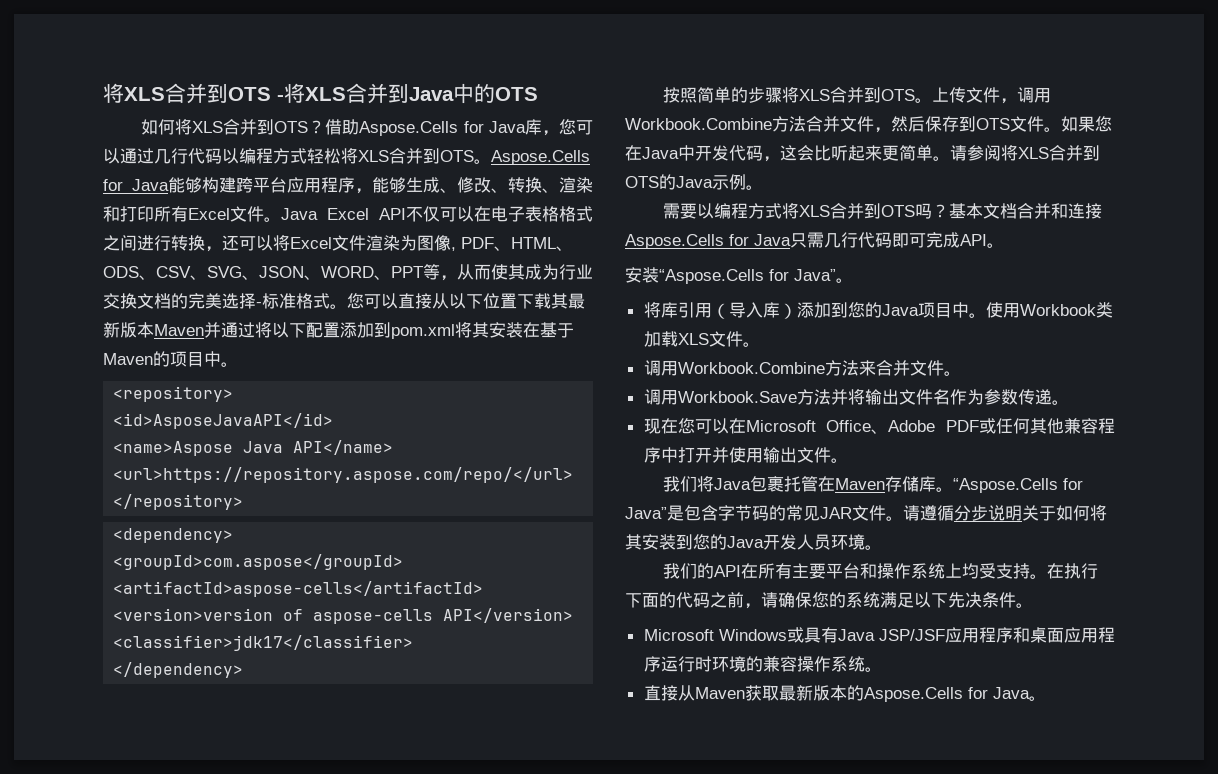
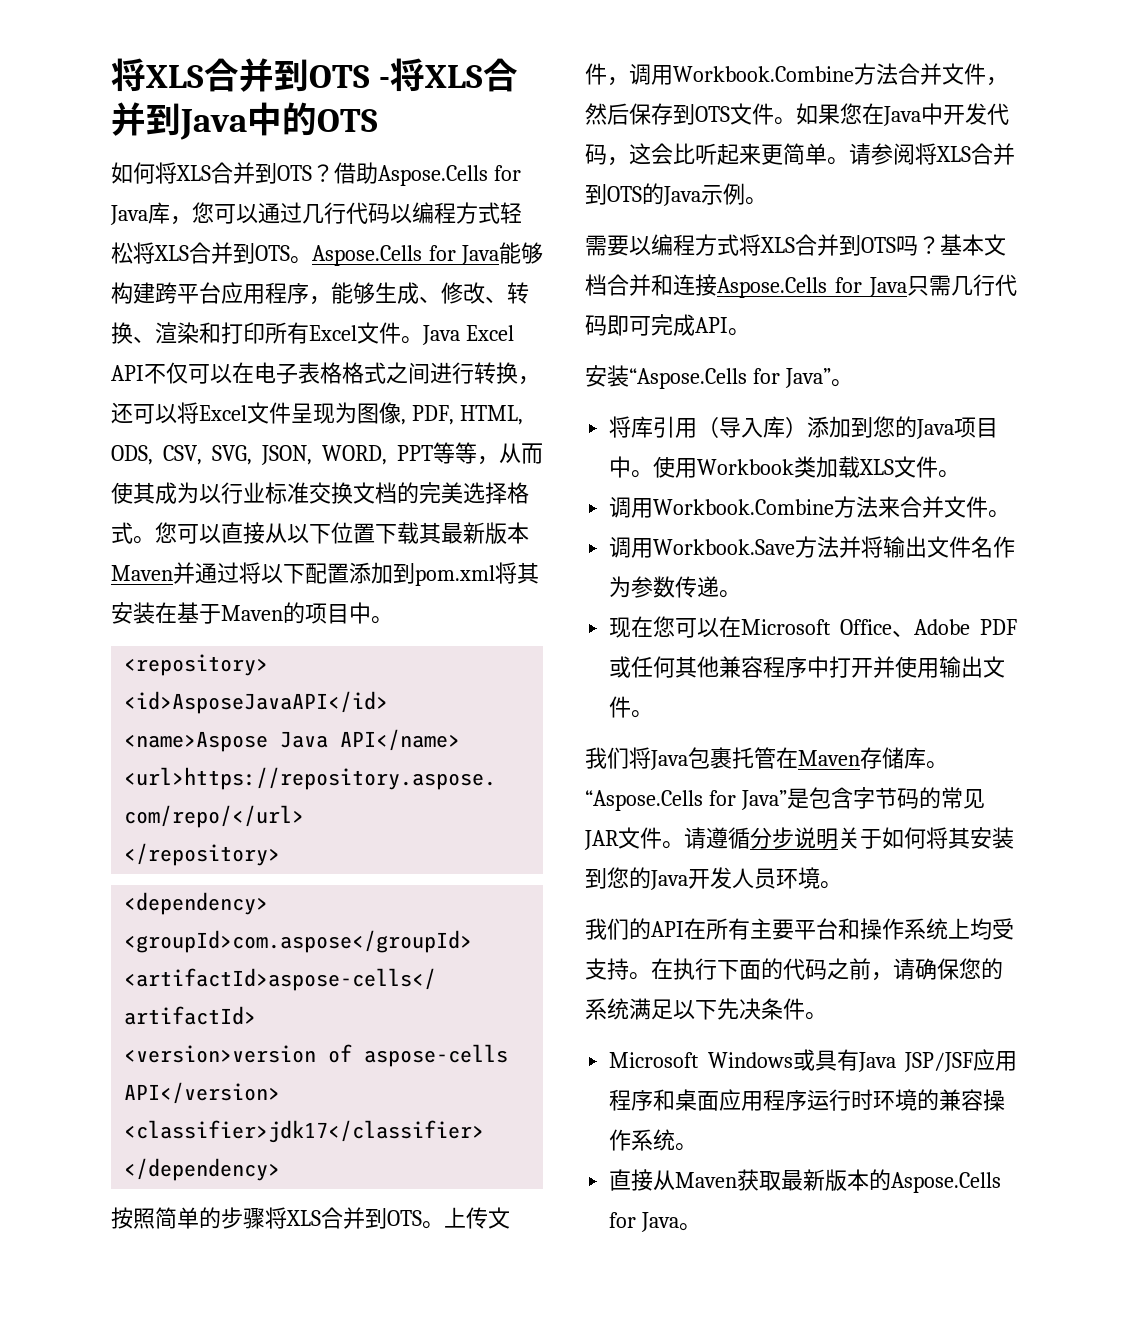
- Java Excel API不仅可以在电子表格格式之间进行转换，还可以将Excel文件渲染为图像, PDF、HTML、ODS、CSV、SVG、JSON、WORD、PPT等，从而使其成为行业交换文档的完美选择-标准格式。
+ Java Excel API不仅可以在电子表格格式之间进行转换，还可以将Excel文件呈现为图像, PDF, HTML, ODS, CSV, SVG, JSON, WORD, PPT等等，从而使其成为以行业标准交换文档的完美选择格式。

